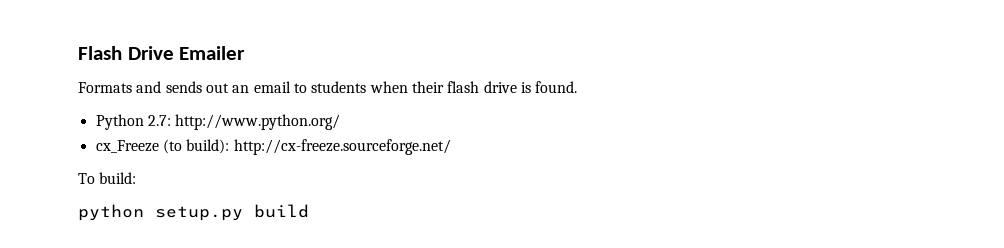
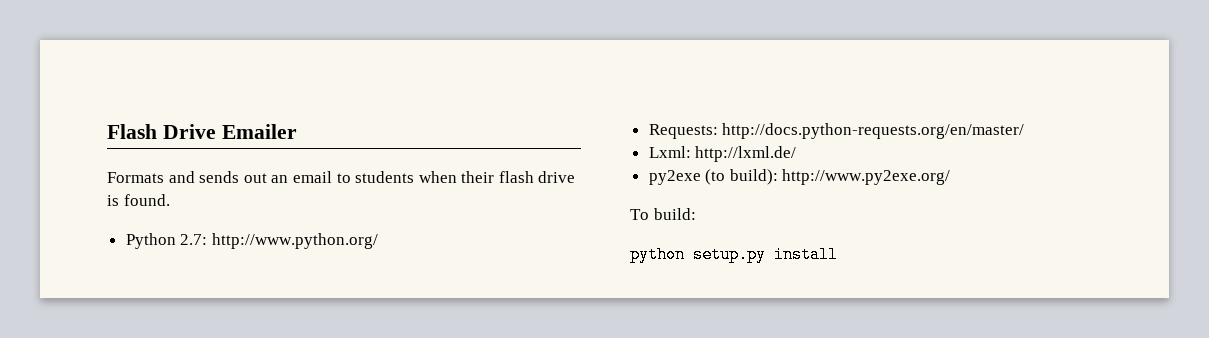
- cx_Freeze (to build): http://cx-freeze.sourceforge.net/
+ Requests: http://docs.python-requests.org/en/master/
+ Lxml: http://lxml.de/
+ py2exe (to build): http://www.py2exe.org/
- python setup.py build
+ python setup.py install

